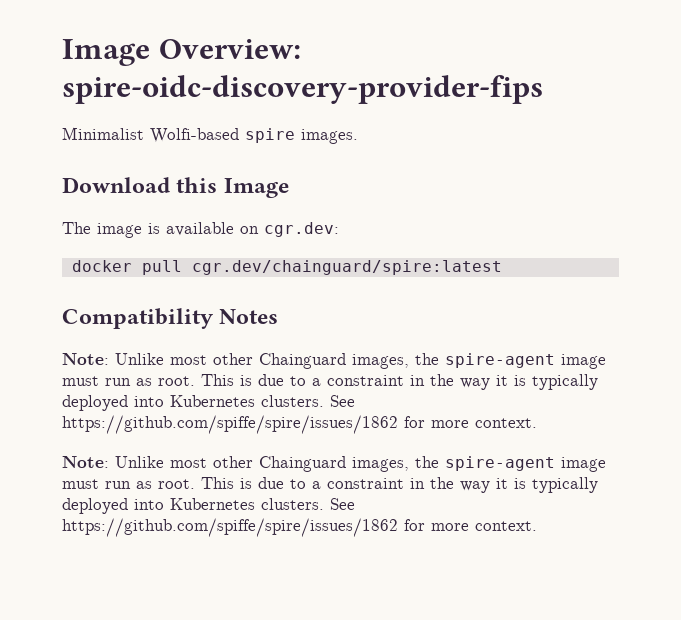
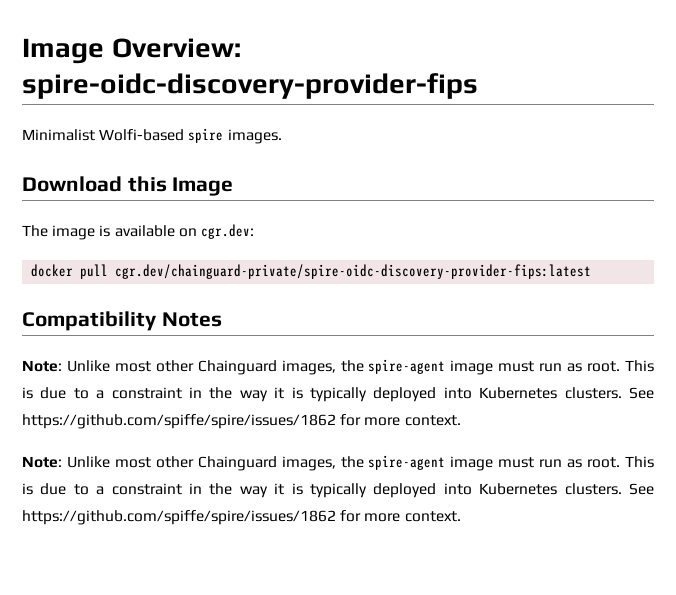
- docker pull cgr.dev/chainguard/spire:latest
+ docker pull cgr.dev/chainguard-private/spire-oidc-discovery-provider-fips:latest

